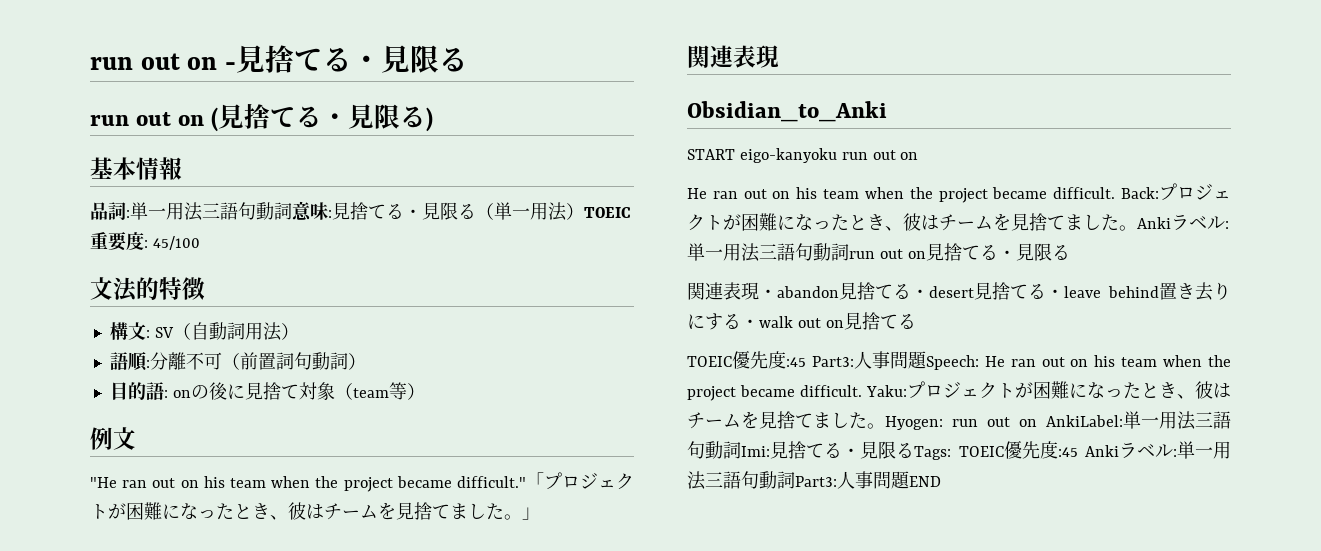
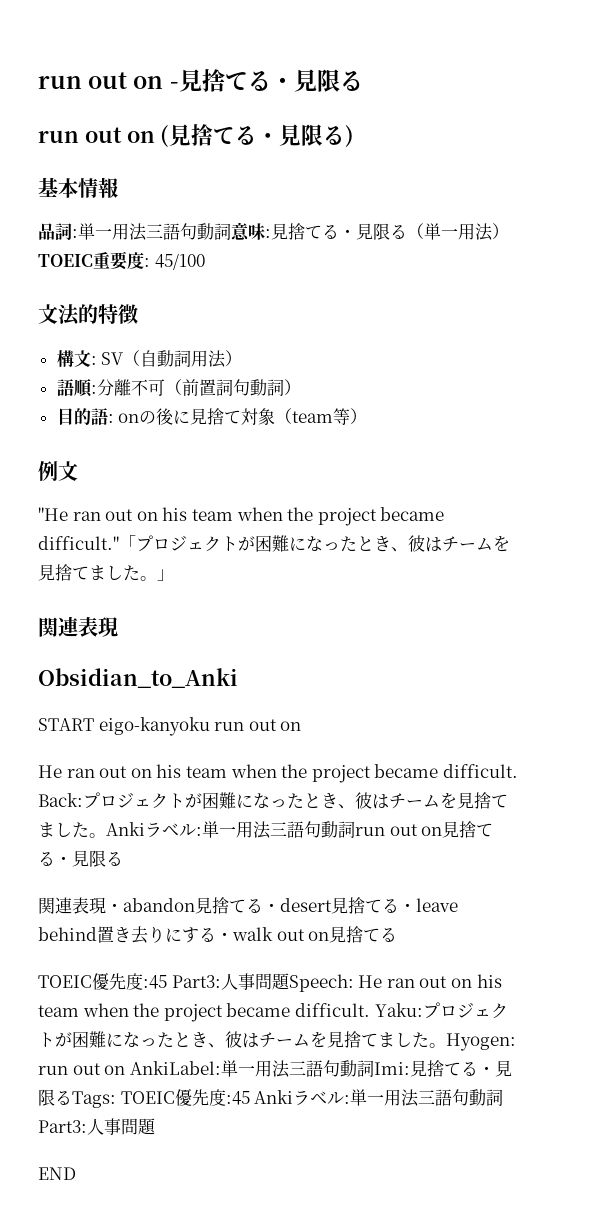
- Hyogen: run out on AnkiLabel:単一用法三語句動詞Imi:見捨てる・見限るTags: TOEIC優先度:45 Ankiラベル:単一用法三語句動詞Part3:人事問題END
+ Hyogen: run out on AnkiLabel:単一用法三語句動詞Imi:見捨てる・見限るTags: TOEIC優先度:45 Ankiラベル:単一用法三語句動詞Part3:人事問題
+ END

